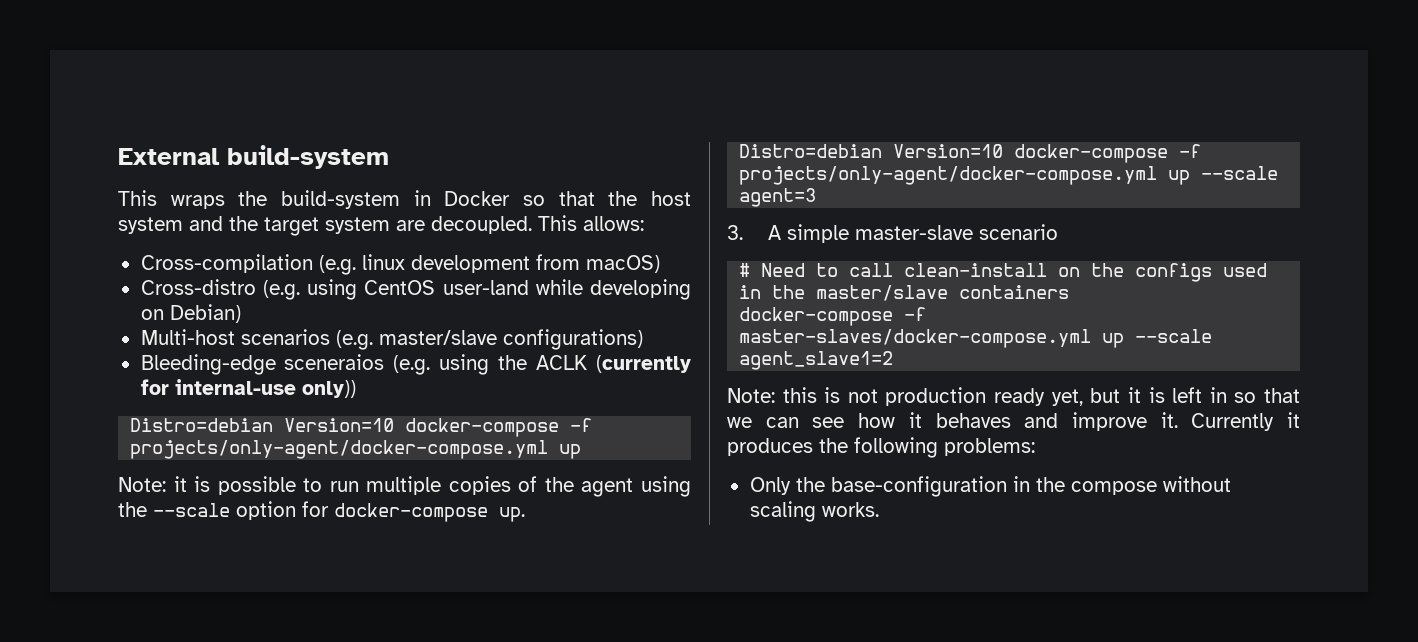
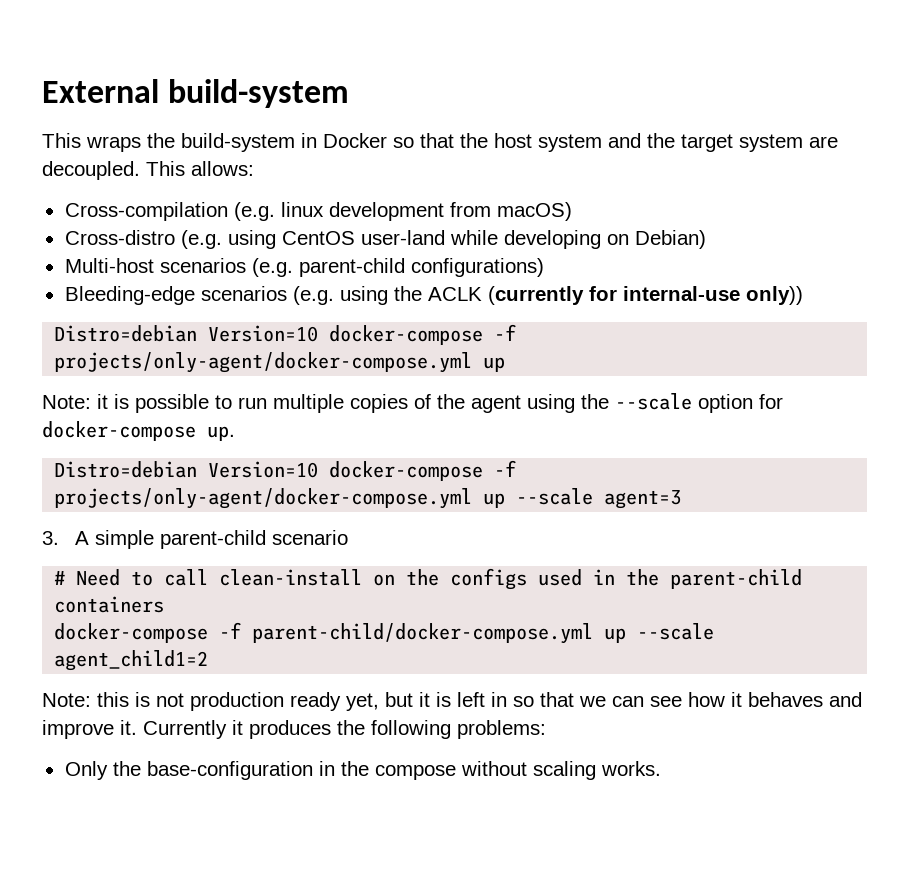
- Multi-host scenarios (e.g. master/slave configurations)
+ Multi-host scenarios (e.g. parent-child configurations)
- Bleeding-edge sceneraios (e.g. using the ACLK (currently for internal-use only))
+ Bleeding-edge scenarios (e.g. using the ACLK (currently for internal-use only))
- 3. A simple master-slave scenario
+ 3. A simple parent-child scenario
- # Need to call clean-install on the configs used in the master/slave containers
+ # Need to call clean-install on the configs used in the parent-child containers
- docker-compose -f master-slaves/docker-compose.yml up --scale agent_slave1=2
+ docker-compose -f parent-child/docker-compose.yml up --scale agent_child1=2

